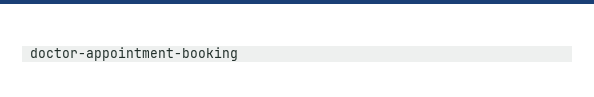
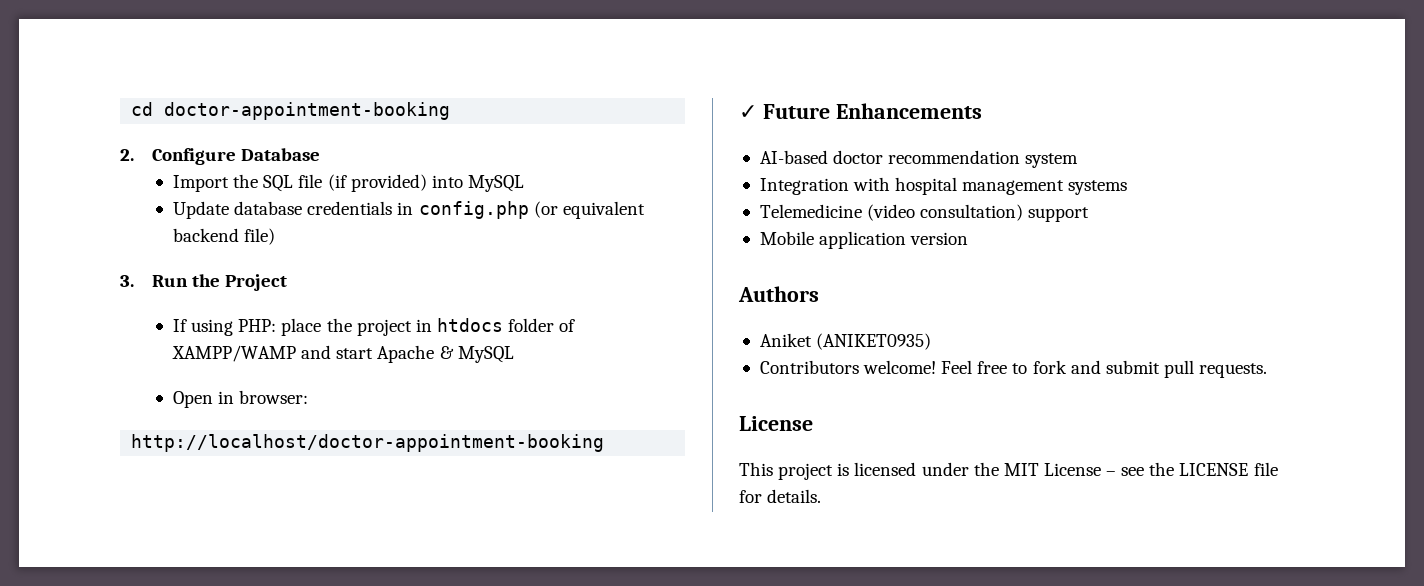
- doctor-appointment-booking
+ cd doctor-appointment-booking
+ 2. Configure Database
+ Import the SQL file (if provided) into MySQL
+ Update database credentials in config.php (or equivalent backend file)
+ 3. Run the Project
+ If using PHP: place the project in htdocs folder of XAMPP/WAMP and start Apache & MySQL
+ Open in browser:
+ http://localhost/doctor-appointment-booking
+ ✓ Future Enhancements
+ AI-based doctor recommendation system
+ Integration with hospital management systems
+ Telemedicine (video consultation) support
+ Mobile application version
+ Authors
+ Aniket (ANIKET0935)
+ Contributors welcome! Feel free to fork and submit pull requests.
+ License
+ This project is licensed under the MIT License – see the LICENSE file for details.

